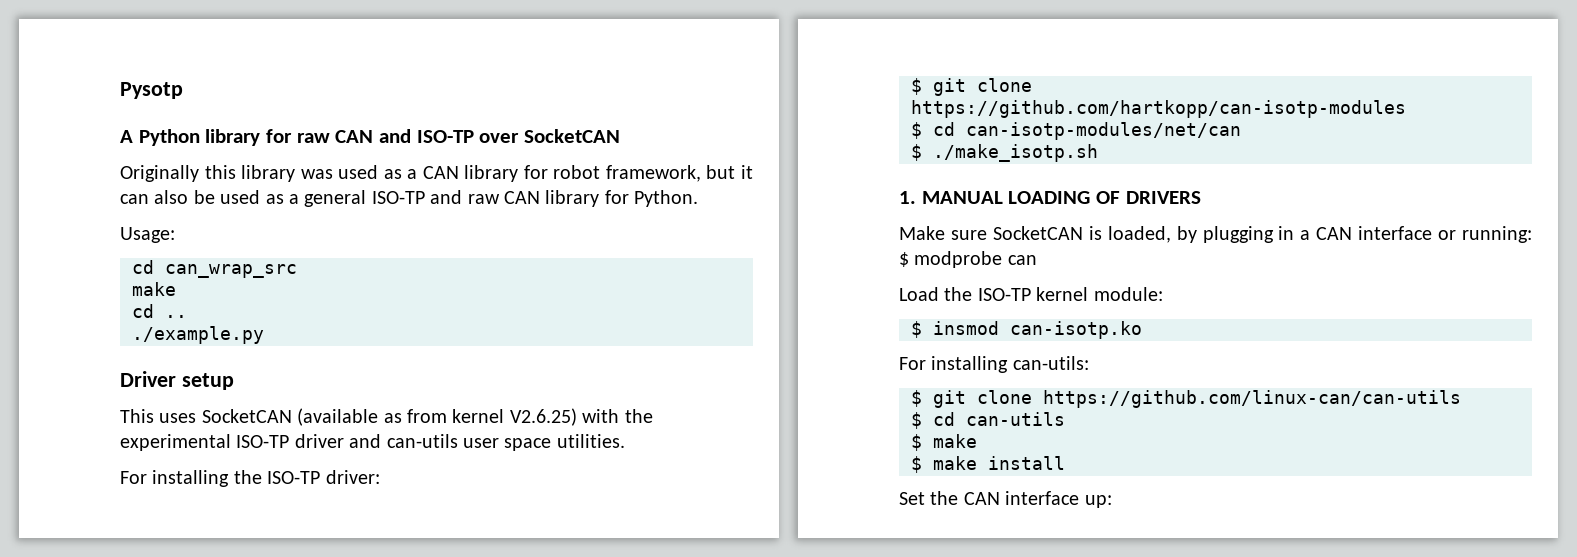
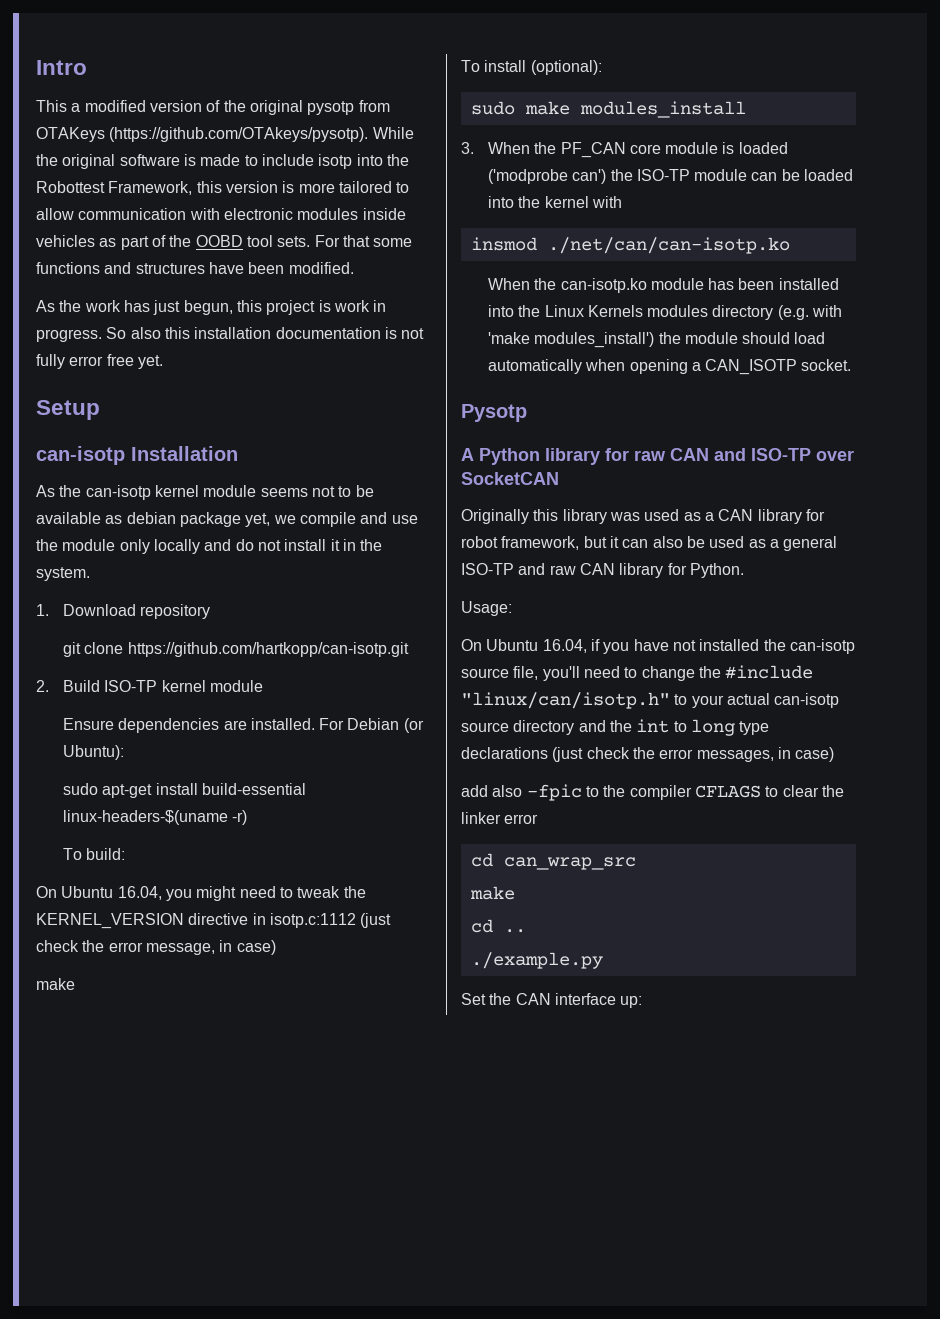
+ Intro
+ This a modified version of the original pysotp from OTAKeys (https://github.com/OTAkeys/pysotp). While the original software is made to include isotp into the Robottest Framework, this version is more tailored to allow communication with electronic modules inside vehicles as part of the OOBD tool sets. For that some functions and structures have been modified.
+ As the work has just begun, this project is work in progress. So also this installation documentation is not fully error free yet.
+ Setup
+ can-isotp Installation
+ As the can-isotp kernel module seems not to be available as debian package yet, we compile and use the module only locally and do not install it in the system.
+ 1. Download repository
+ git clone https://github.com/hartkopp/can-isotp.git
+ 2. Build ISO-TP kernel module
+ Ensure dependencies are installed. For Debian (or Ubuntu):
+ sudo apt-get install build-essential linux-headers-$(uname -r)
+ To build:
+ On Ubuntu 16.04, you might need to tweak the KERNEL_VERSION directive in isotp.c:1112 (just check the error message, in case)
+ make
+ To install (optional):
+ sudo make modules_install
+ 3. When the PF_CAN core module is loaded ('modprobe can') the ISO-TP module can be loaded into the kernel with
+ insmod ./net/can/can-isotp.ko
+ When the can-isotp.ko module has been installed into the Linux Kernels modules directory (e.g. with 'make modules_install') the module should load automatically when opening a CAN_ISOTP socket.
+ On Ubuntu 16.04, if you have not installed the can-isotp source file, you'll need to change the #include "linux/can/isotp.h" to your actual can-isotp source directory and the int to long type declarations (just check the error messages, in case)
+ add also -fpic to the compiler CFLAGS to clear the linker error
- Driver setup
- This uses SocketCAN (available as from kernel V2.6.25) with the experimental ISO-TP driver and can-utils user space utilities.
- For installing the ISO-TP driver:
- $ git clone https://github.com/hartkopp/can-isotp-modules
- $ cd can-isotp-modules/net/can
- $ ./make_isotp.sh
- 1. MANUAL LOADING OF DRIVERS
- Make sure SocketCAN is loaded, by plugging in a CAN interface or running: $ modprobe can
- Load the ISO-TP kernel module:
- $ insmod can-isotp.ko
- For installing can-utils:
- $ git clone https://github.com/linux-can/can-utils
- $ cd can-utils
- $ make
- $ make install

